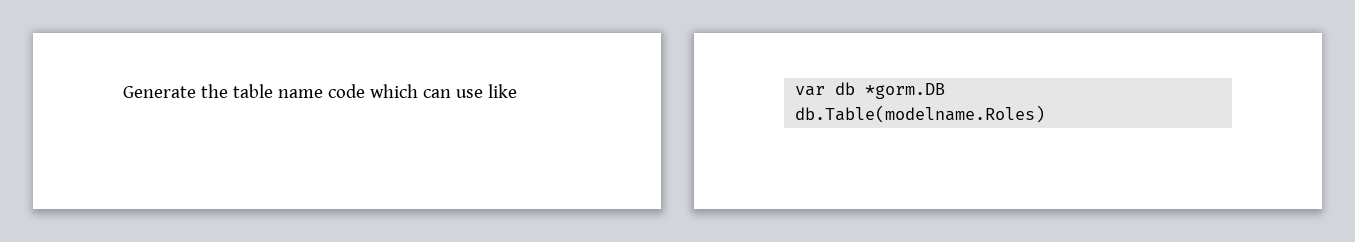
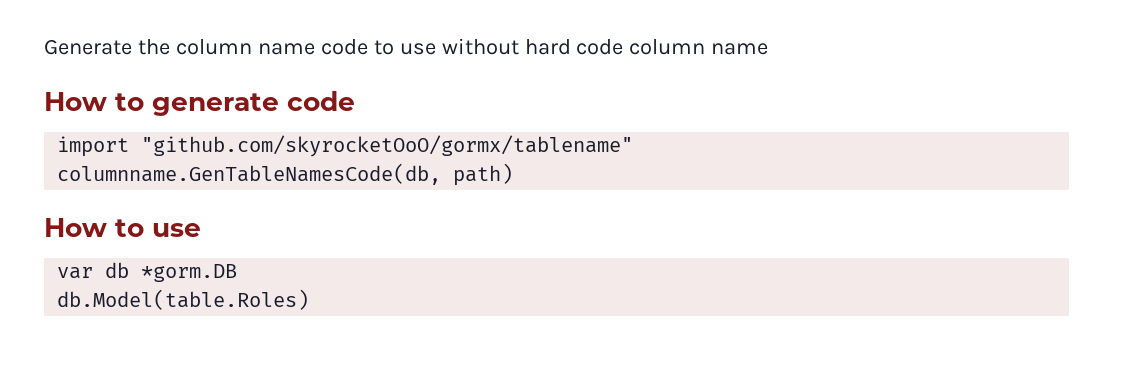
- Generate the table name code which can use like
+ Generate the column name code to use without hard code column name
+ How to generate code
+ import "github.com/skyrocketOoO/gormx/tablename"
+ columnname.GenTableNamesCode(db, path)
+ How to use
- db.Table(modelname.Roles)
+ db.Model(table.Roles)

